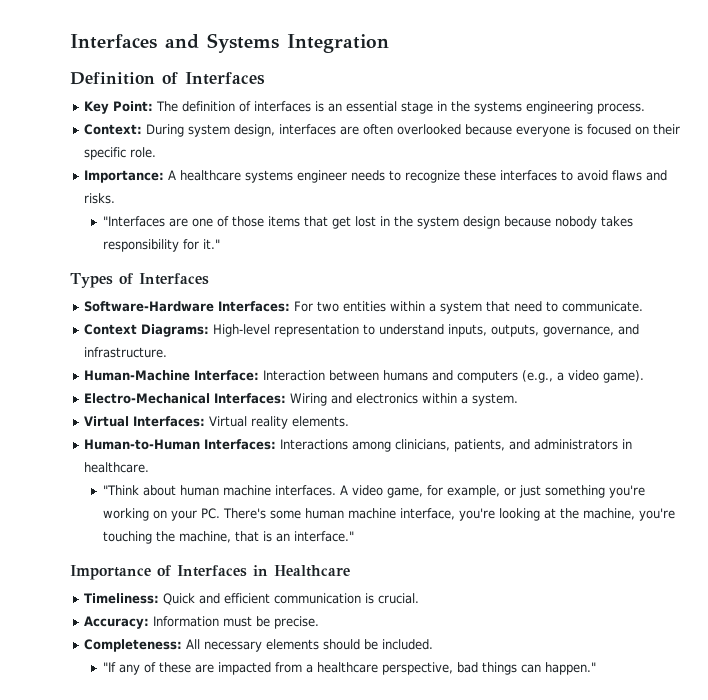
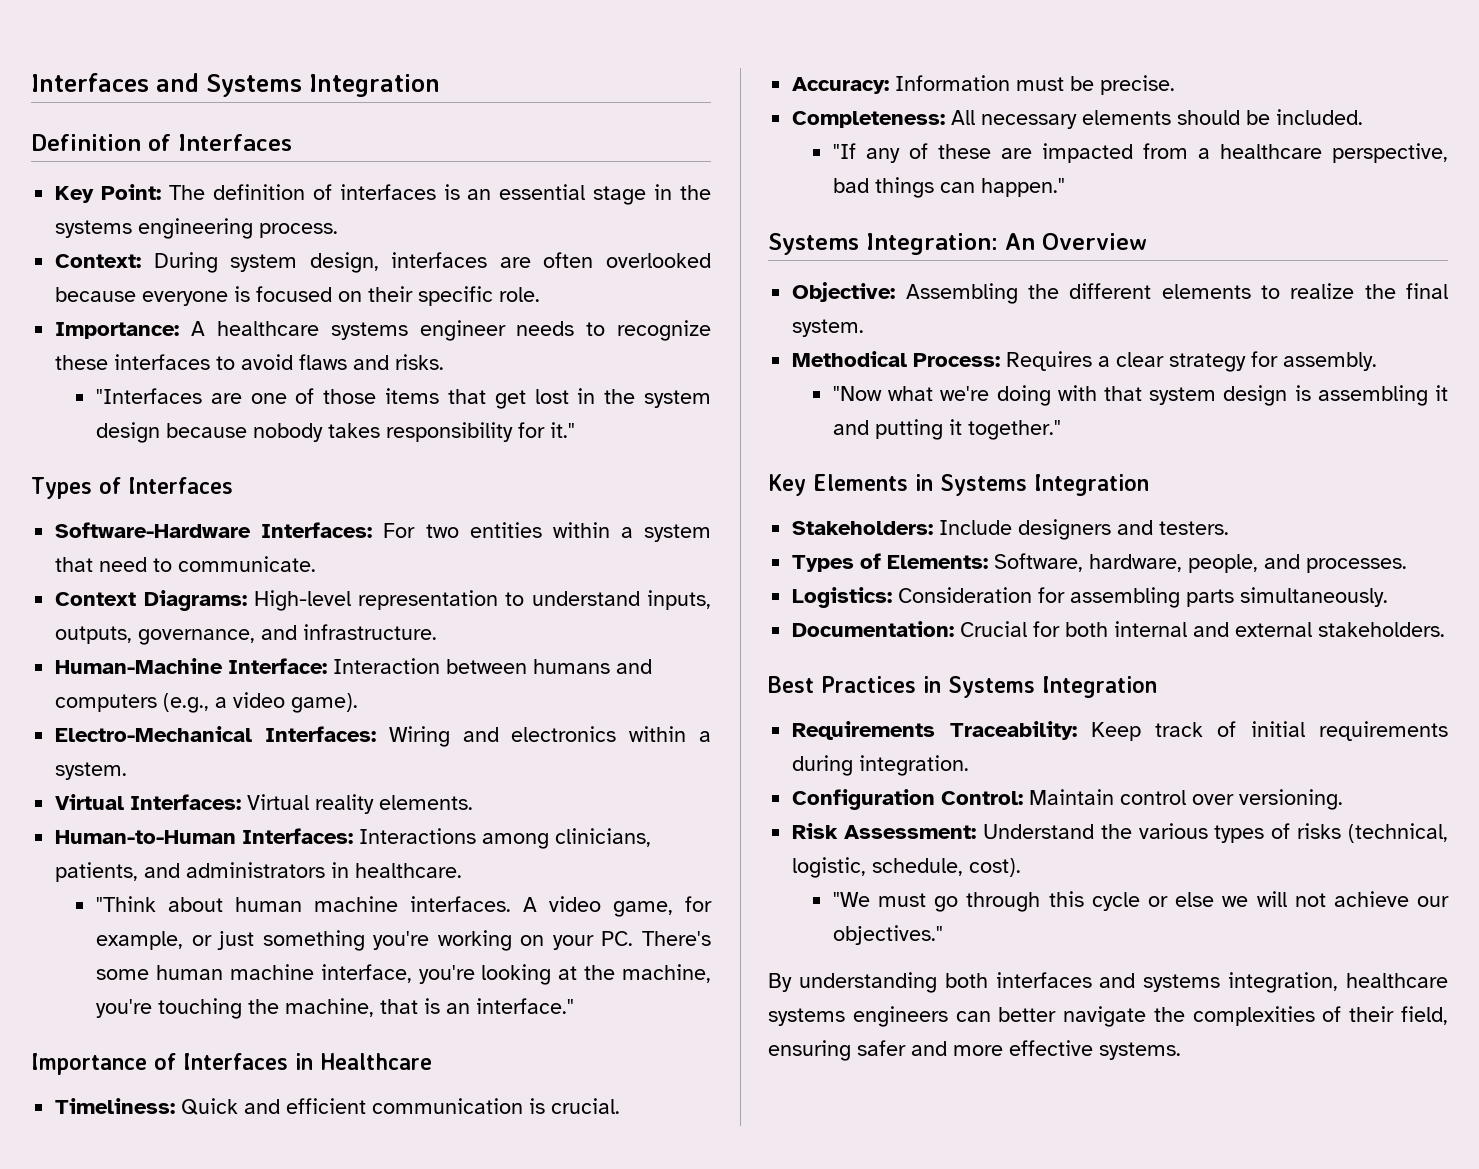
+ Systems Integration: An Overview
+ Objective: Assembling the different elements to realize the final system.
+ Methodical Process: Requires a clear strategy for assembly.
+ "Now what we're doing with that system design is assembling it and putting it together."
+ Key Elements in Systems Integration
+ Stakeholders: Include designers and testers.
+ Types of Elements: Software, hardware, people, and processes.
+ Logistics: Consideration for assembling parts simultaneously.
+ Documentation: Crucial for both internal and external stakeholders.
+ Best Practices in Systems Integration
+ Requirements Traceability: Keep track of initial requirements during integration.
+ Configuration Control: Maintain control over versioning.
+ Risk Assessment: Understand the various types of risks (technical, logistic, schedule, cost).
+ "We must go through this cycle or else we will not achieve our objectives."
+ By understanding both interfaces and systems integration, healthcare systems engineers can better navigate the complexities of their field, ensuring safer and more effective systems.

